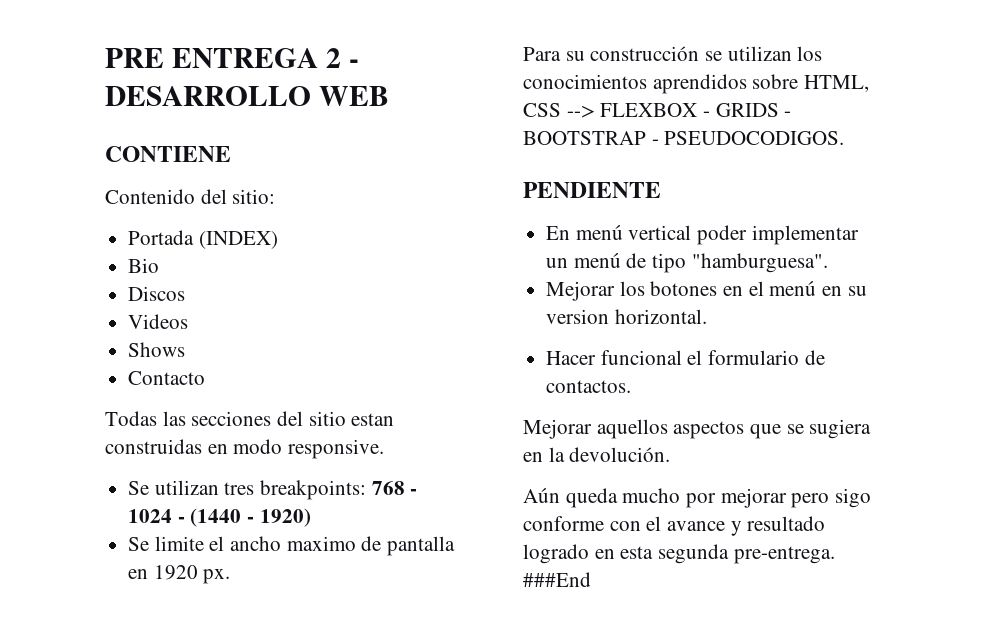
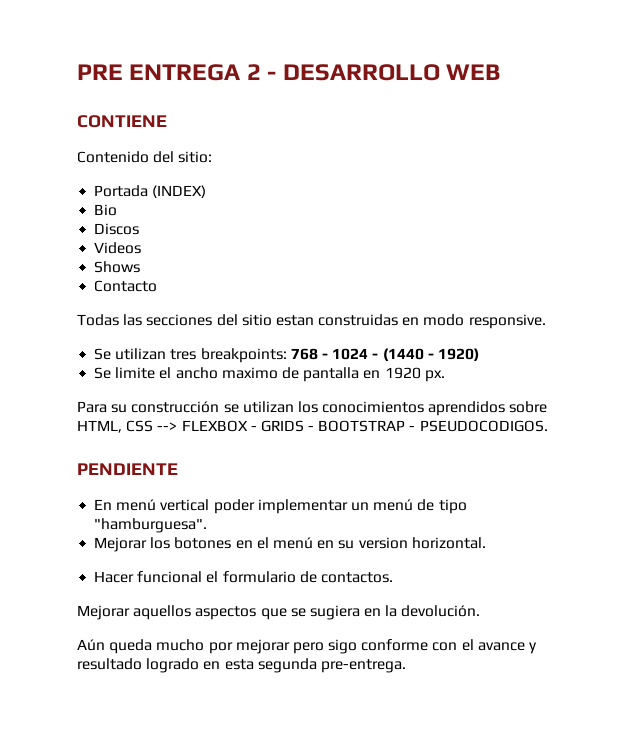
- ###End

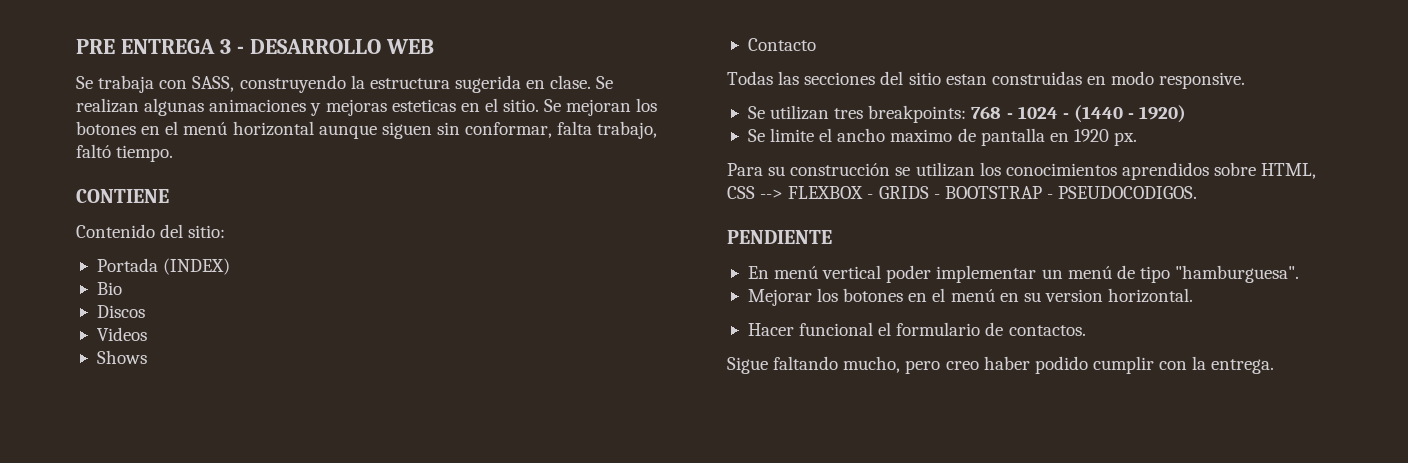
- PRE ENTREGA 2 - DESARROLLO WEB
+ PRE ENTREGA 3 - DESARROLLO WEB
+ Se trabaja con SASS, construyendo la estructura sugerida en clase. Se realizan algunas animaciones y mejoras esteticas en el sitio. Se mejoran los botones en el menú horizontal aunque siguen sin conformar, falta trabajo, faltó tiempo.
- Mejorar aquellos aspectos que se sugiera en la devolución.
- Aún queda mucho por mejorar pero sigo conforme con el avance y resultado logrado en esta segunda pre-entrega.
+ Sigue faltando mucho, pero creo haber podido cumplir con la entrega.

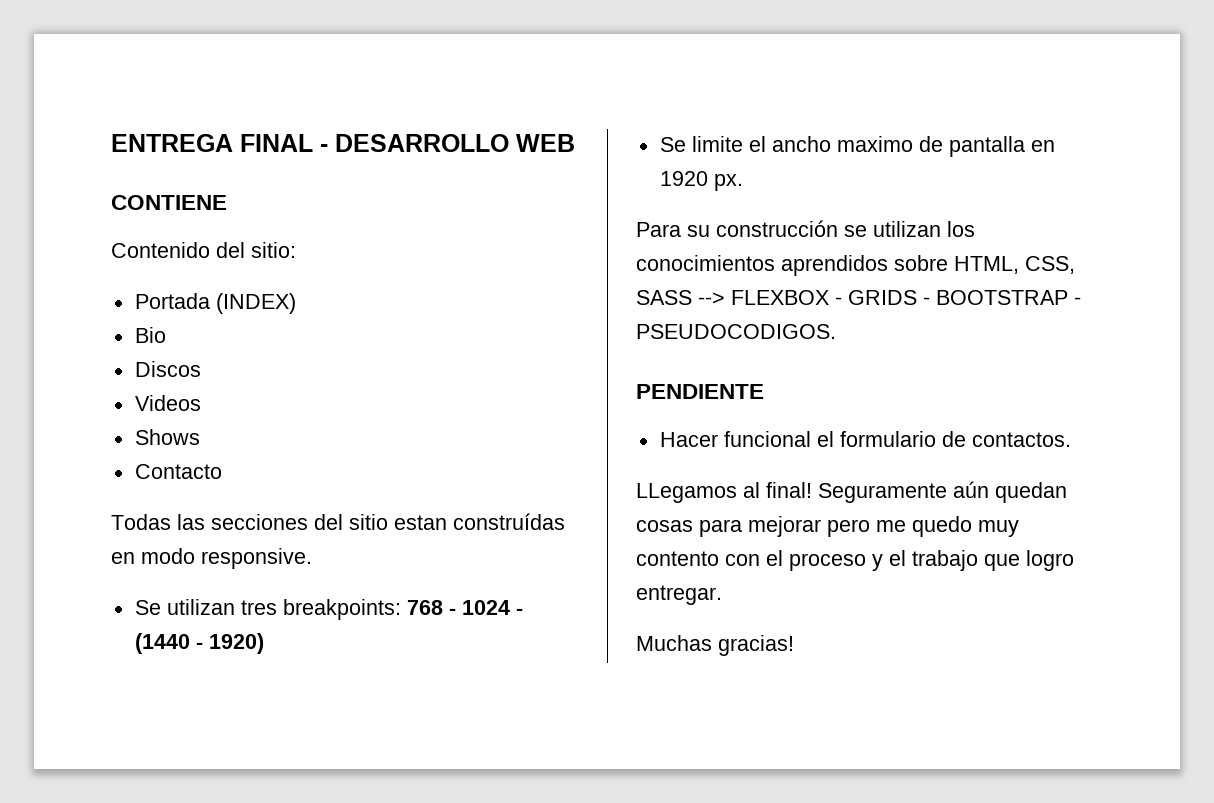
- PRE ENTREGA 3 - DESARROLLO WEB
+ ENTREGA FINAL - DESARROLLO WEB
- Se trabaja con SASS, construyendo la estructura sugerida en clase. Se realizan algunas animaciones y mejoras esteticas en el sitio. Se mejoran los botones en el menú horizontal aunque siguen sin conformar, falta trabajo, faltó tiempo.
- Todas las secciones del sitio estan construidas en modo responsive.
+ Todas las secciones del sitio estan construídas en modo responsive.
- Para su construcción se utilizan los conocimientos aprendidos sobre HTML, CSS --> FLEXBOX - GRIDS - BOOTSTRAP - PSEUDOCODIGOS.
+ Para su construcción se utilizan los conocimientos aprendidos sobre HTML, CSS, SASS --> FLEXBOX - GRIDS - BOOTSTRAP - PSEUDOCODIGOS.
- En menú vertical poder implementar un menú de tipo "hamburguesa".
- Mejorar los botones en el menú en su version horizontal.
- Sigue faltando mucho, pero creo haber podido cumplir con la entrega.
+ LLegamos al final! Seguramente aún quedan cosas para mejorar pero me quedo muy contento con el proceso y el trabajo que logro entregar.
+ Muchas gracias!

